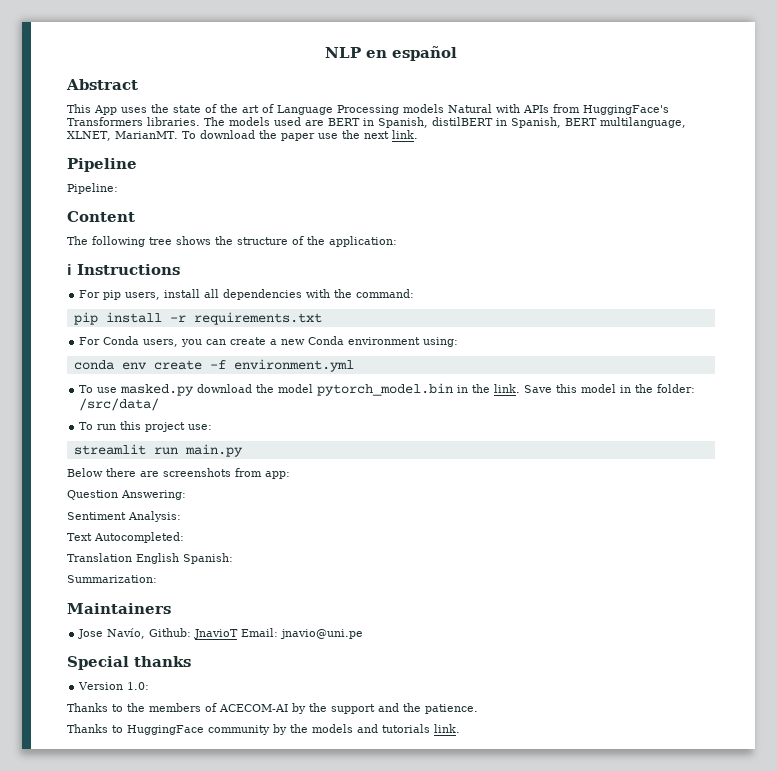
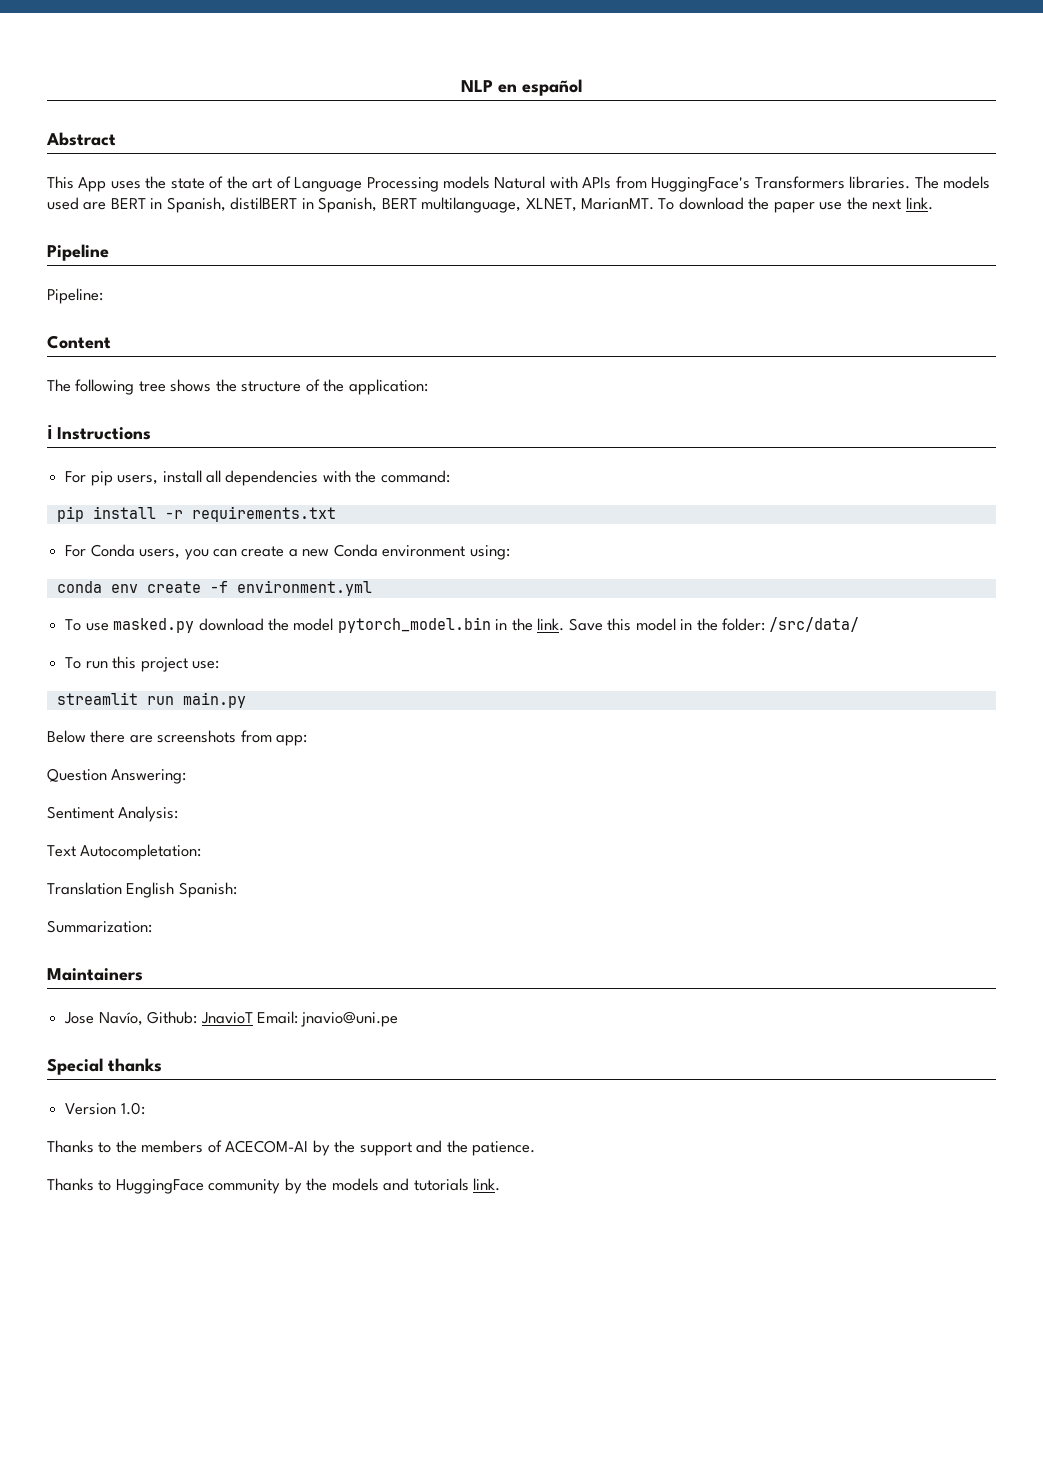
- Text Autocompleted:
+ Text Autocompletation:

